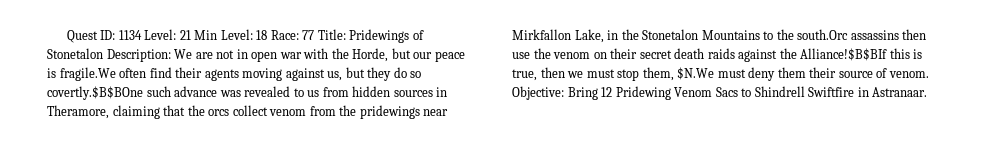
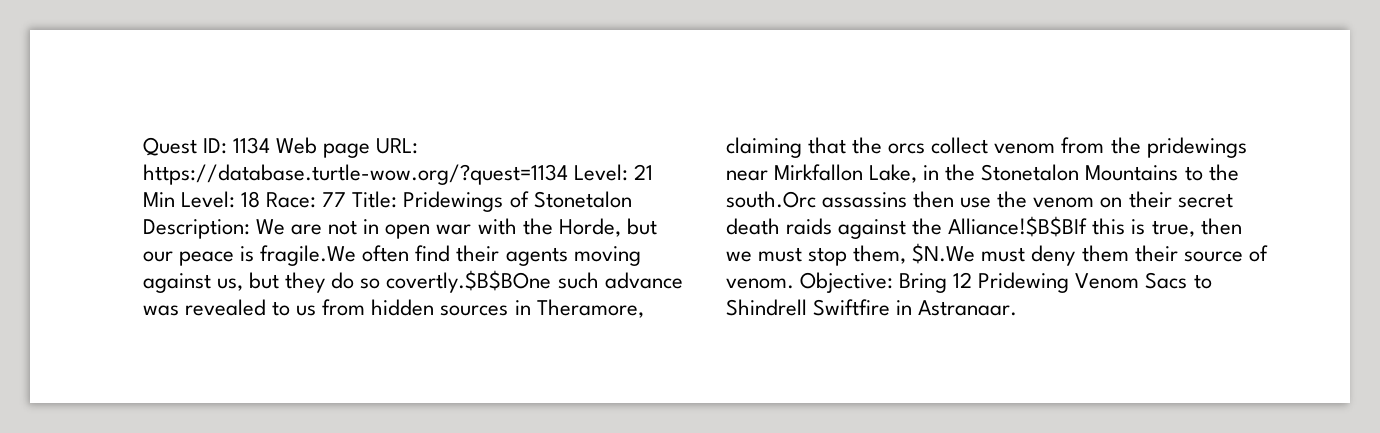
- 1134 Level:
+ 1134 Web page URL: https://database.turtle-wow.org/?quest=1134 Level:

